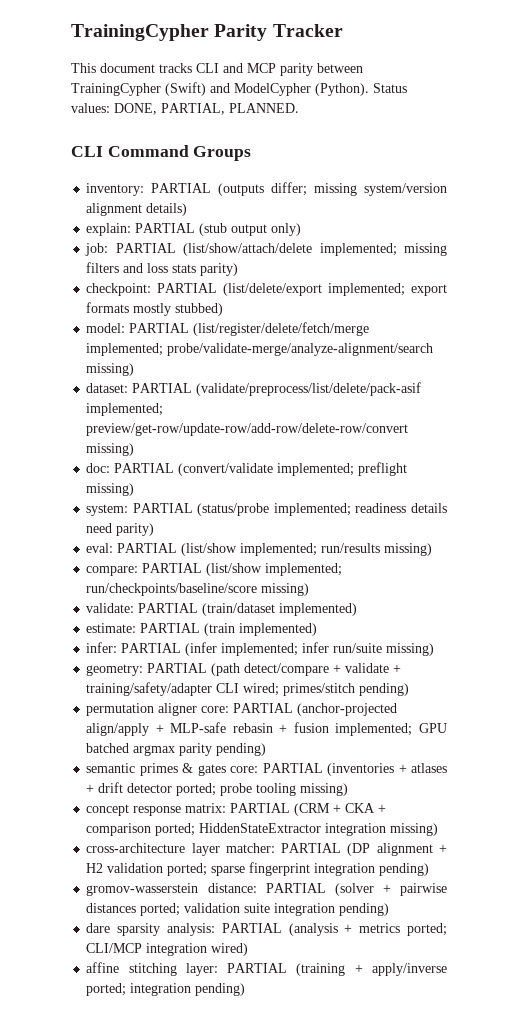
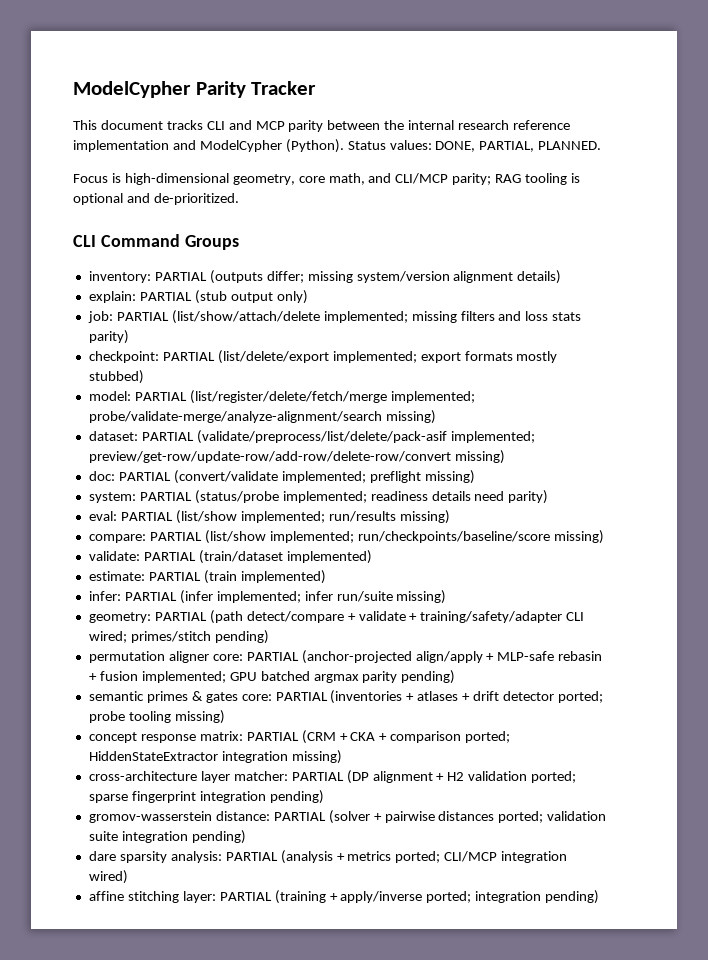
- TrainingCypher Parity Tracker
+ ModelCypher Parity Tracker
- This document tracks CLI and MCP parity between TrainingCypher (Swift) and ModelCypher (Python).
+ This document tracks CLI and MCP parity between the internal research reference implementation and ModelCypher (Python).
+ Focus is high-dimensional geometry, core math, and CLI/MCP parity; RAG tooling is optional and de-prioritized.

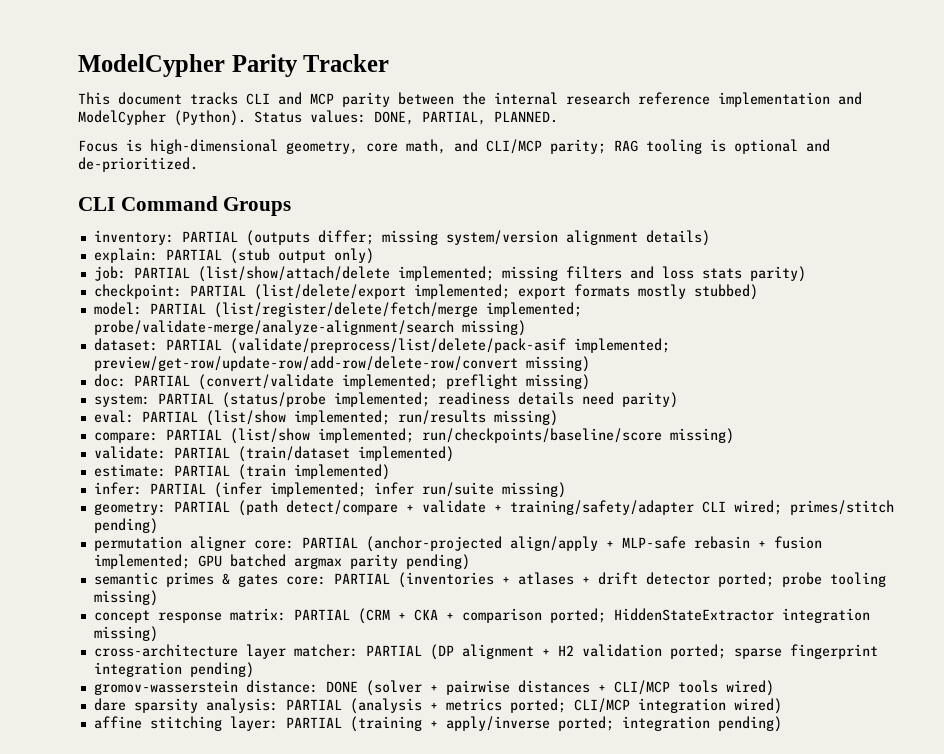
- gromov-wasserstein distance: PARTIAL (solver + pairwise distances ported; validation suite integration pending)
+ gromov-wasserstein distance: DONE (solver + pairwise distances + CLI/MCP tools wired)

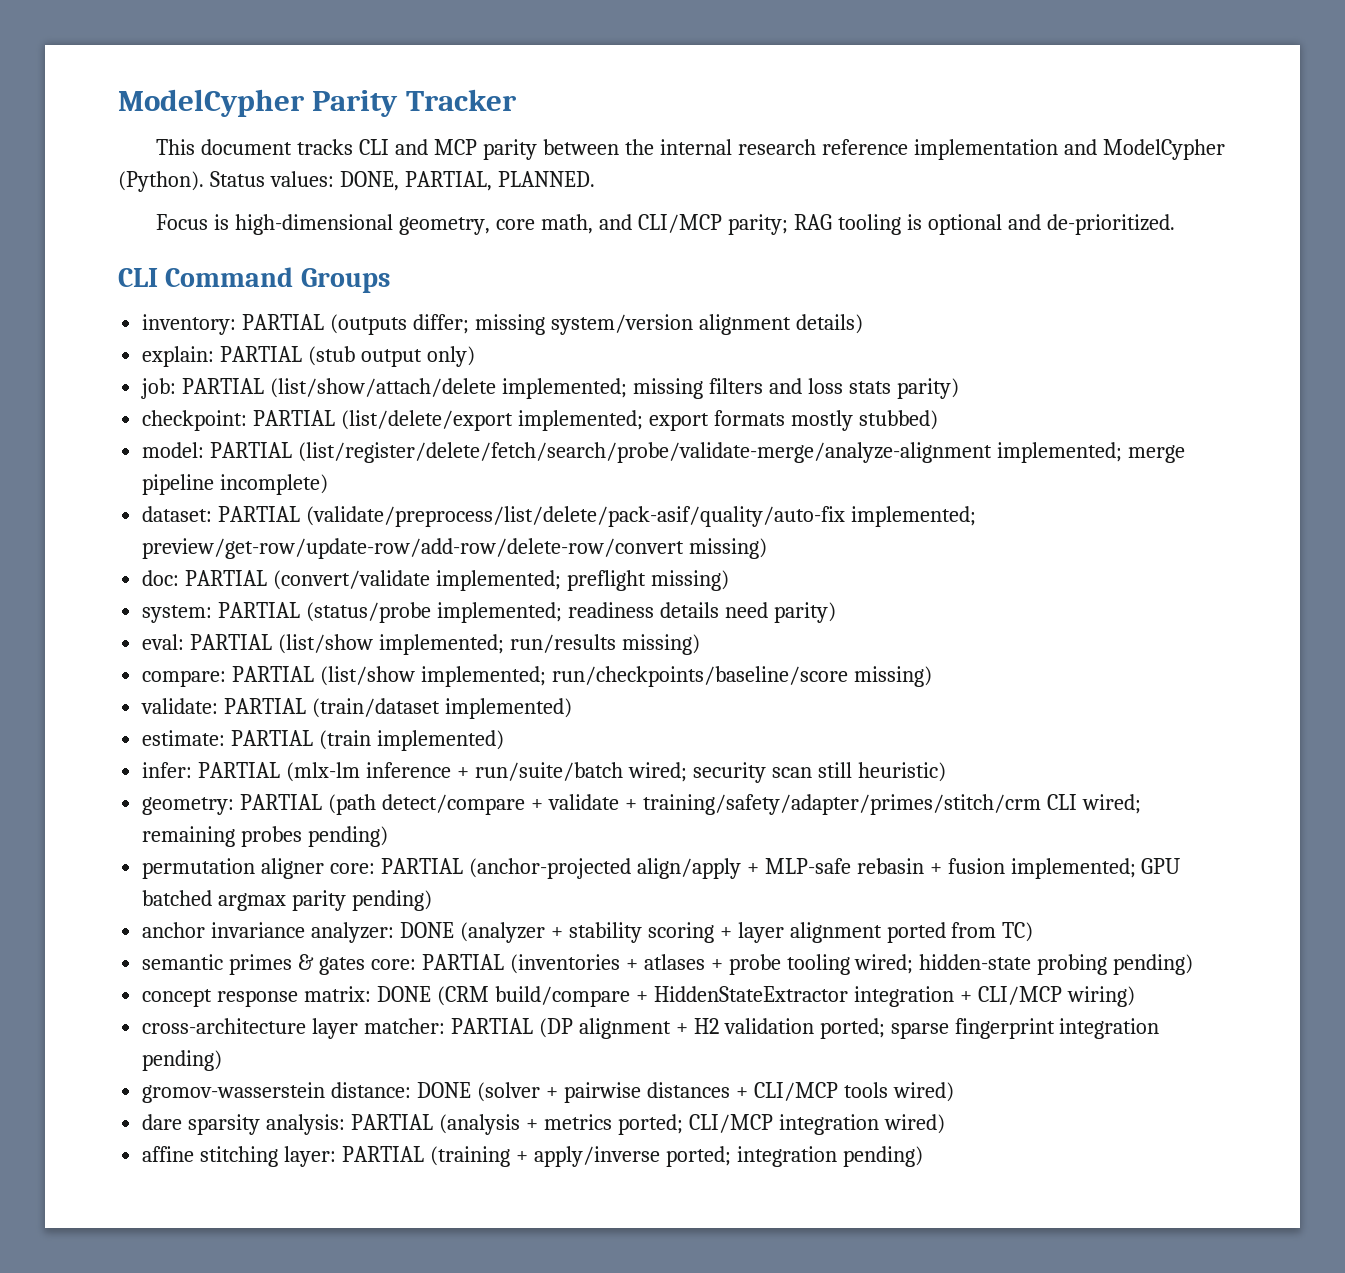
- model: PARTIAL (list/register/delete/fetch/merge implemented; probe/validate-merge/analyze-alignment/search missing)
+ model: PARTIAL (list/register/delete/fetch/search/probe/validate-merge/analyze-alignment implemented; merge pipeline incomplete)
- dataset: PARTIAL (validate/preprocess/list/delete/pack-asif implemented; preview/get-row/update-row/add-row/delete-row/convert missing)
+ dataset: PARTIAL (validate/preprocess/list/delete/pack-asif/quality/auto-fix implemented; preview/get-row/update-row/add-row/delete-row/convert missing)
- infer: PARTIAL (infer implemented; infer run/suite missing)
+ infer: PARTIAL (mlx-lm inference + run/suite/batch wired; security scan still heuristic)
- geometry: PARTIAL (path detect/compare + validate + training/safety/adapter CLI wired; primes/stitch pending)
+ geometry: PARTIAL (path detect/compare + validate + training/safety/adapter/primes/stitch/crm CLI wired; remaining probes pending)
+ anchor invariance analyzer: DONE (analyzer + stability scoring + layer alignment ported from TC)
- semantic primes & gates core: PARTIAL (inventories + atlases + drift detector ported; probe tooling missing)
- concept response matrix: PARTIAL (CRM + CKA + comparison ported; HiddenStateExtractor integration missing)
+ semantic primes & gates core: PARTIAL (inventories + atlases + probe tooling wired; hidden-state probing pending)
+ concept response matrix: DONE (CRM build/compare + HiddenStateExtractor integration + CLI/MCP wiring)

